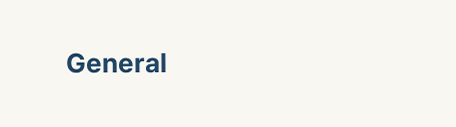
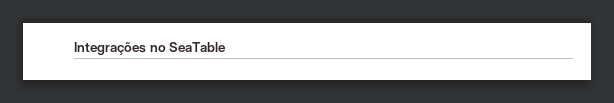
- General
+ Integrações no SeaTable

